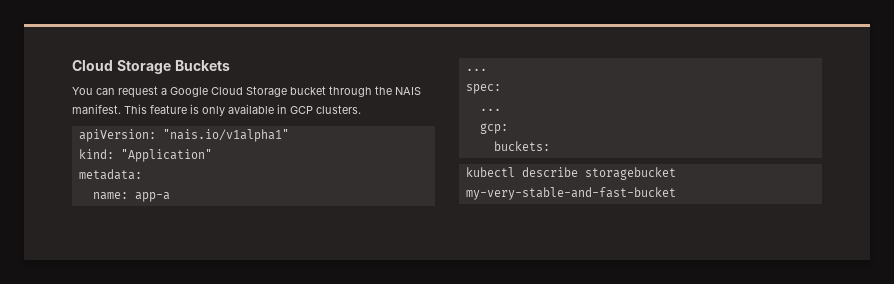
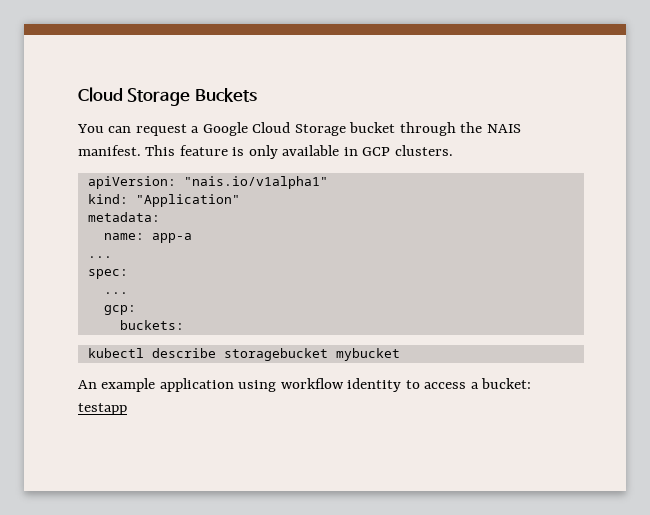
- kubectl describe storagebucket my-very-stable-and-fast-bucket
+ kubectl describe storagebucket mybucket
+ An example application using workflow identity to access a bucket: testapp

